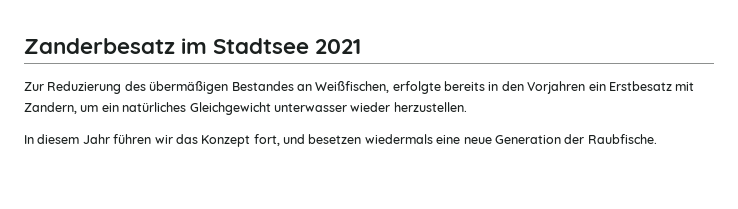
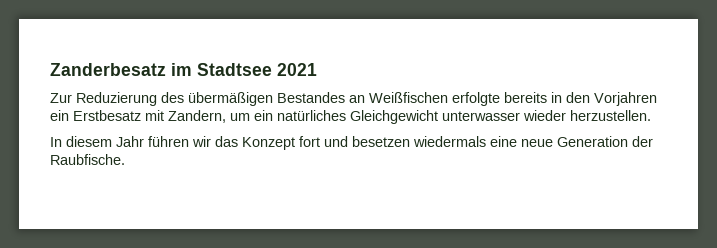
- Zur Reduzierung des übermäßigen Bestandes an Weißfischen, erfolgte bereits in den Vorjahren ein Erstbesatz mit Zandern, um ein natürliches Gleichgewicht unterwasser wieder herzustellen.
+ Zur Reduzierung des übermäßigen Bestandes an Weißfischen erfolgte bereits in den Vorjahren ein Erstbesatz mit Zandern, um ein natürliches Gleichgewicht unterwasser wieder herzustellen.
- In diesem Jahr führen wir das Konzept fort, und besetzen wiedermals eine neue Generation der Raubfische.
+ In diesem Jahr führen wir das Konzept fort und besetzen wiedermals eine neue Generation der Raubfische.

